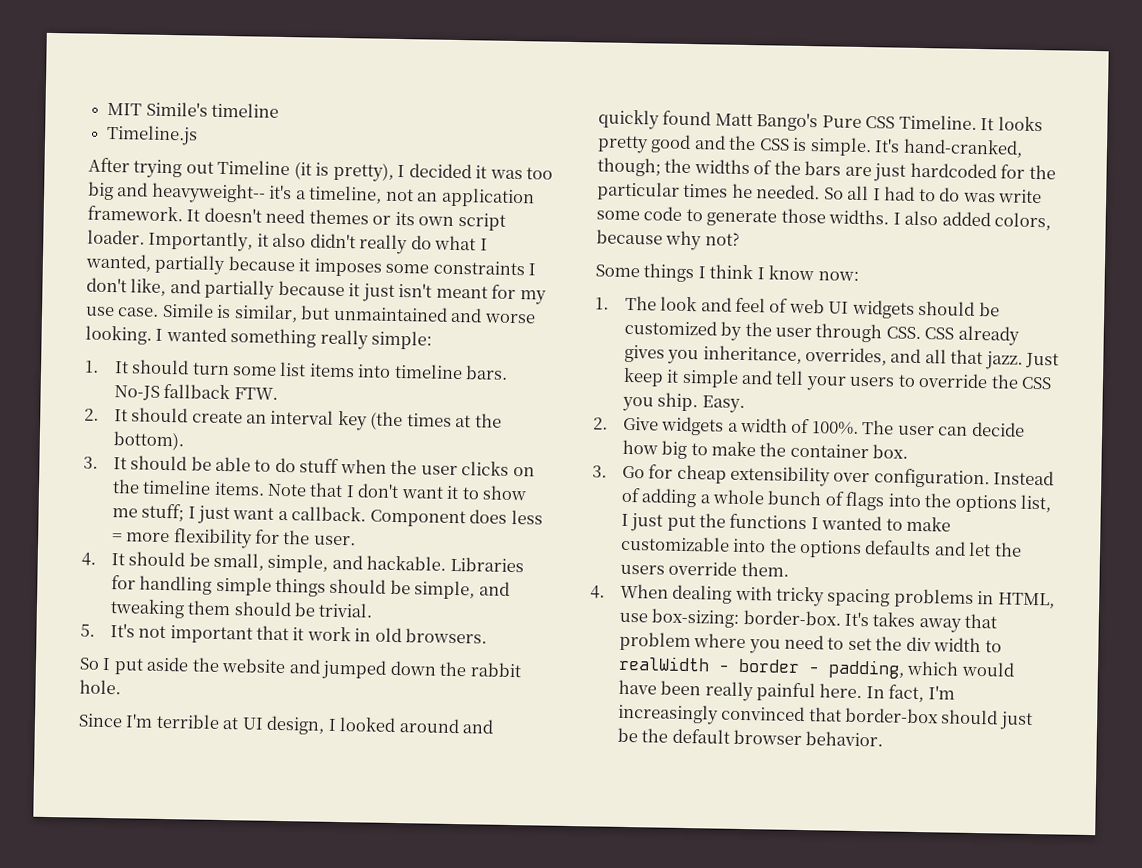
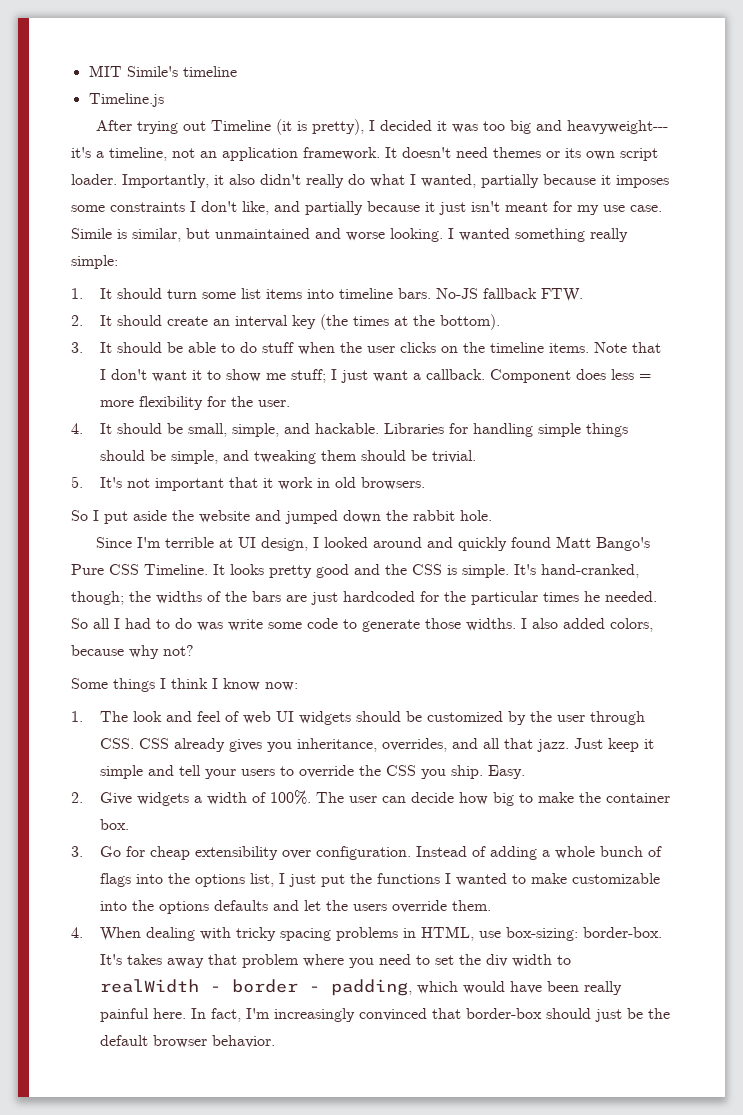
- After trying out Timeline (it is pretty), I decided it was too big and heavyweight-- it's a timeline, not an application framework.
+ After trying out Timeline (it is pretty), I decided it was too big and heavyweight--- it's a timeline, not an application framework.

